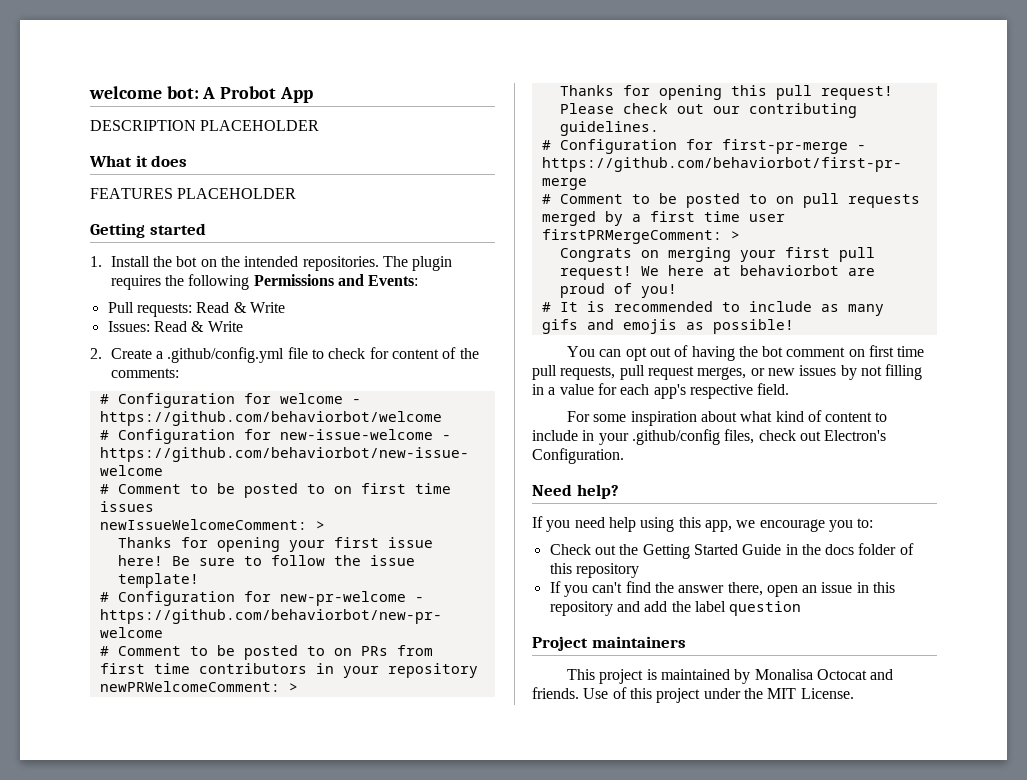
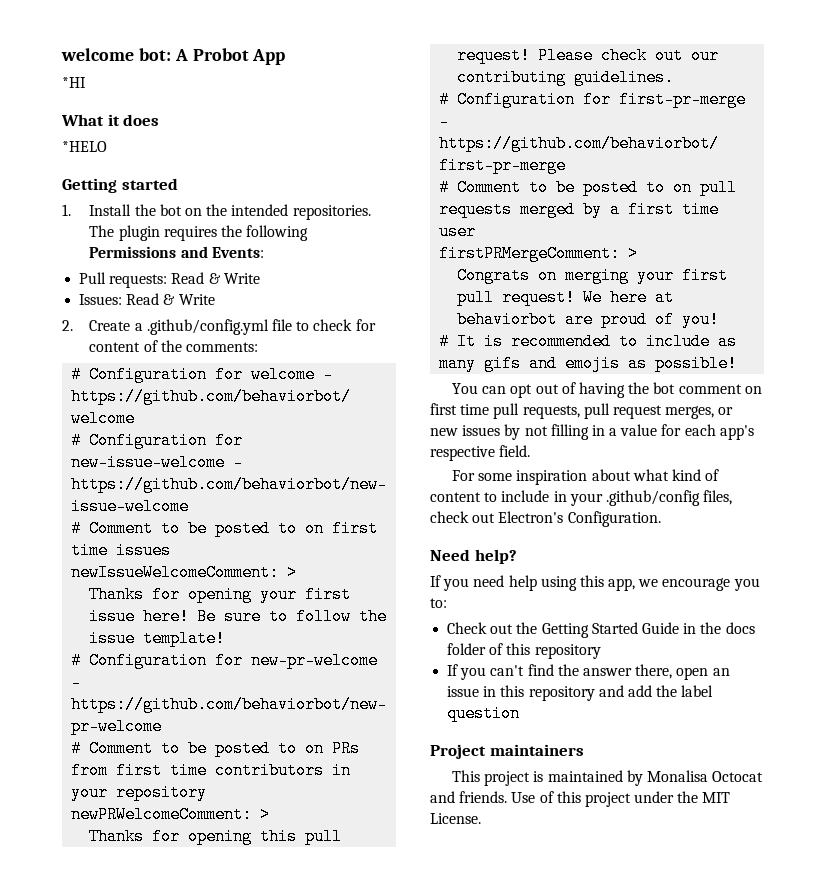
- DESCRIPTION PLACEHOLDER
+ *HI
- FEATURES PLACEHOLDER
+ *HELO

